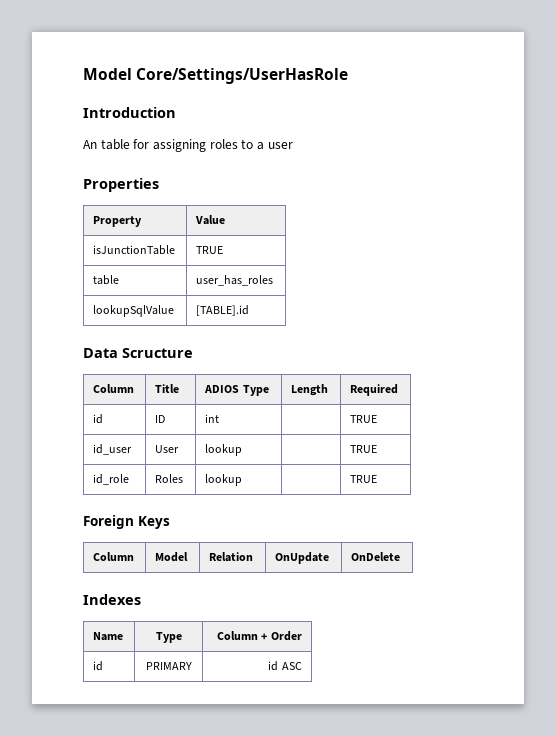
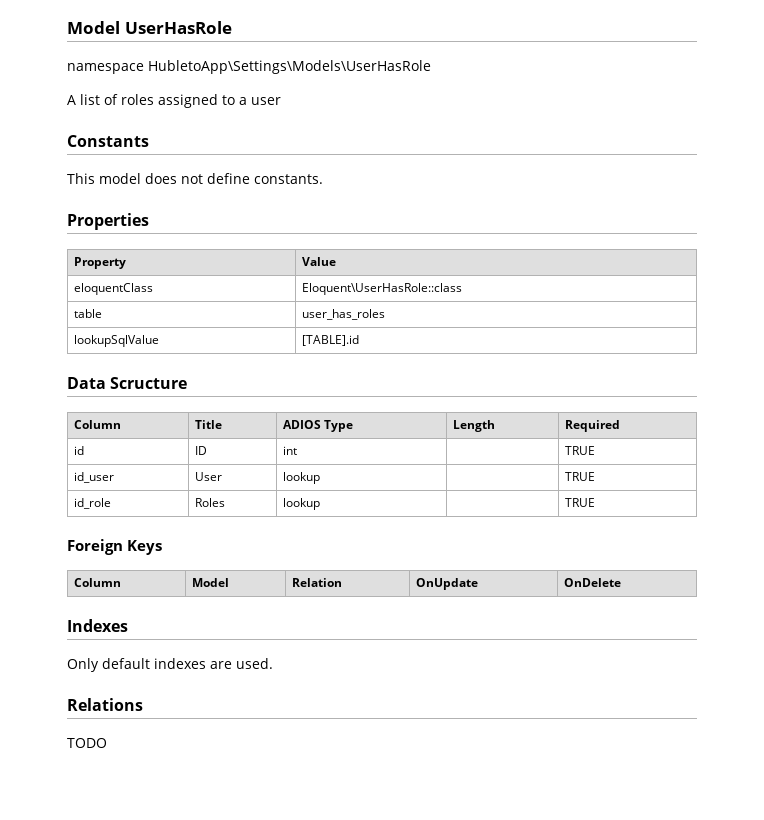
- Model Core/Settings/UserHasRole
- Introduction
- An table for assigning roles to a user
+ Model UserHasRole
+ namespace HubletoApp\Settings\Models\UserHasRole
+ A list of roles assigned to a user
+ Constants
+ This model does not define constants.
- isJunctionTable | TRUE
+ eloquentClass | Eloquent\UserHasRole::class
- Name | Type | Column + Order
- id | PRIMARY | id ASC
+ Only default indexes are used.
+ Relations
+ TODO

